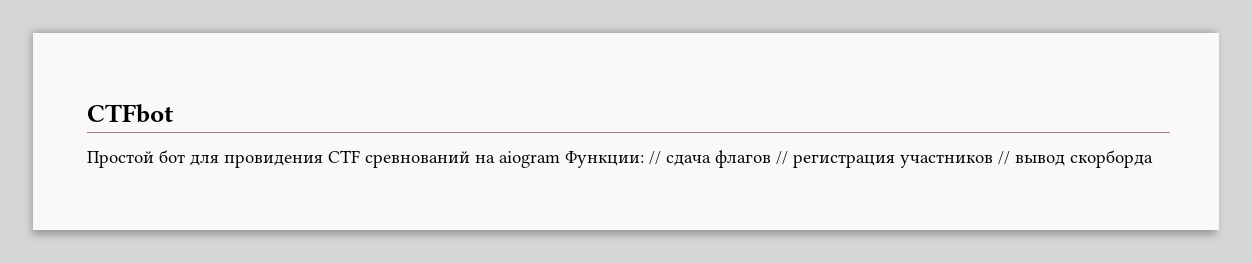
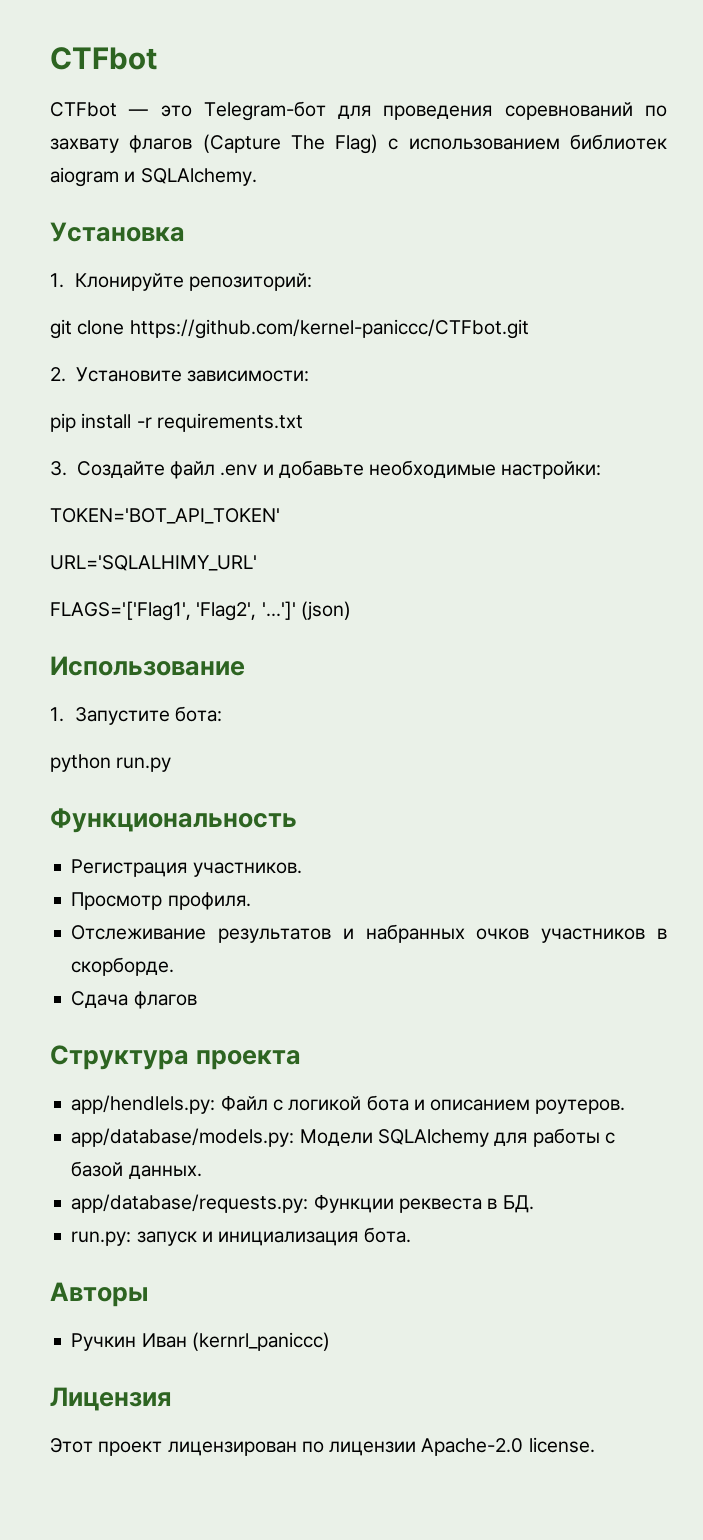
- Простой бот для провидения CTF сревнований на aiogram Функции: // сдача флагов // регистрация участников // вывод скорборда
+ CTFbot — это Telegram-бот для проведения соревнований по захвату флагов (Capture The Flag) с использованием библиотек aiogram и SQLAlchemy.
+ Установка
+ 1. Клонируйте репозиторий:
+ git clone https://github.com/kernel-paniccc/CTFbot.git
+ 2. Установите зависимости:
+ pip install -r requirements.txt
+ 3. Создайте файл .env и добавьте необходимые настройки:
+ TOKEN='BOT_API_TOKEN'
+ URL='SQLALHIMY_URL'
+ FLAGS='['Flag1', 'Flag2', '...']' (json)
+ Использование
+ 1. Запустите бота:
+ python run.py
+ Функциональность
+ Регистрация участников.
+ Просмотр профиля.
+ Отслеживание результатов и набранных очков участников в скорборде.
+ Сдача флагов
+ Структура проекта
+ app/hendlels.py: Файл с логикой бота и описанием роутеров.
+ app/database/models.py: Модели SQLAlchemy для работы с базой данных.
+ app/database/requests.py: Функции реквеста в БД.
+ run.py: запуск и инициализация бота.
+ Авторы
+ Ручкин Иван (kernrl_paniccc)
+ Лицензия
+ Этот проект лицензирован по лицензии Apache-2.0 license.

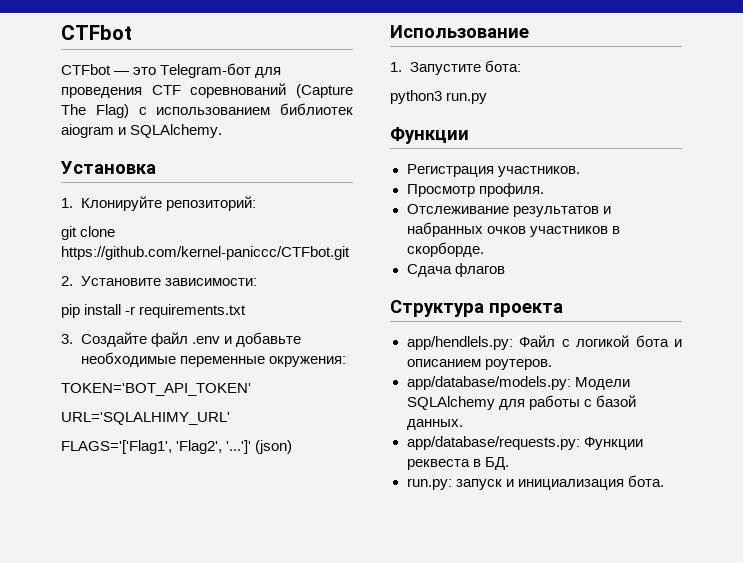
- CTFbot — это Telegram-бот для проведения соревнований по захвату флагов (Capture The Flag) с использованием библиотек aiogram и SQLAlchemy.
+ CTFbot — это Telegram-бот для проведения CTF соревнований (Capture The Flag) с использованием библиотек aiogram и SQLAlchemy.
- 3. Создайте файл .env и добавьте необходимые настройки:
+ 3. Создайте файл .env и добавьте необходимые переменные окружения:
- python run.py
- Функциональность
+ python3 run.py
+ Функции
- Авторы
- Ручкин Иван (kernrl_paniccc)
- Лицензия
- Этот проект лицензирован по лицензии Apache-2.0 license.

